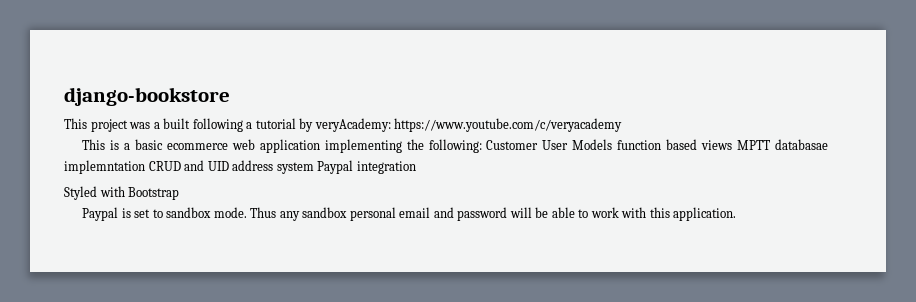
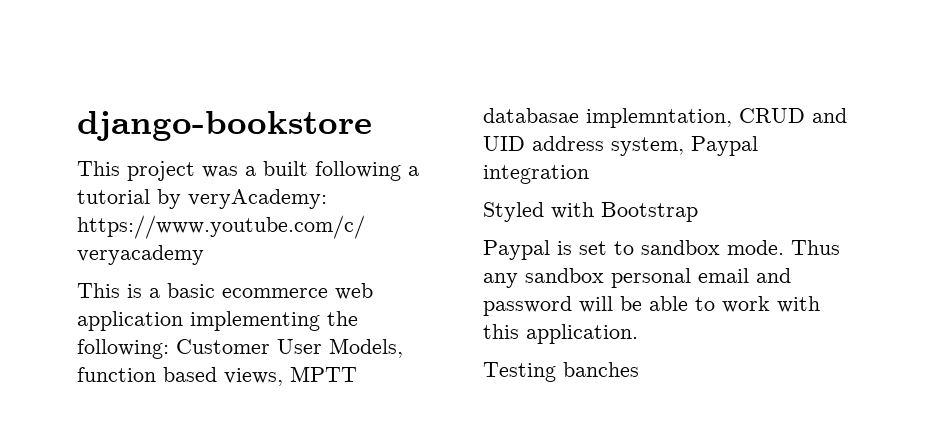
- This is a basic ecommerce web application implementing the following: Customer User Models function based views MPTT databasae implemntation CRUD and UID address system Paypal integration
+ This is a basic ecommerce web application implementing the following: Customer User Models, function based views, MPTT databasae implemntation, CRUD and UID address system, Paypal integration
+ Testing banches

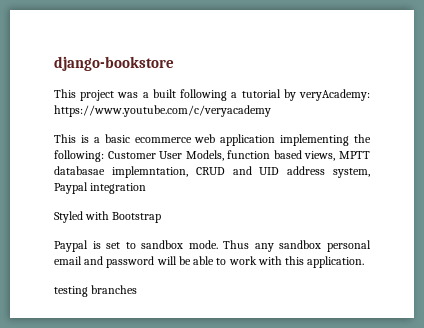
- Testing banches
+ testing branches

